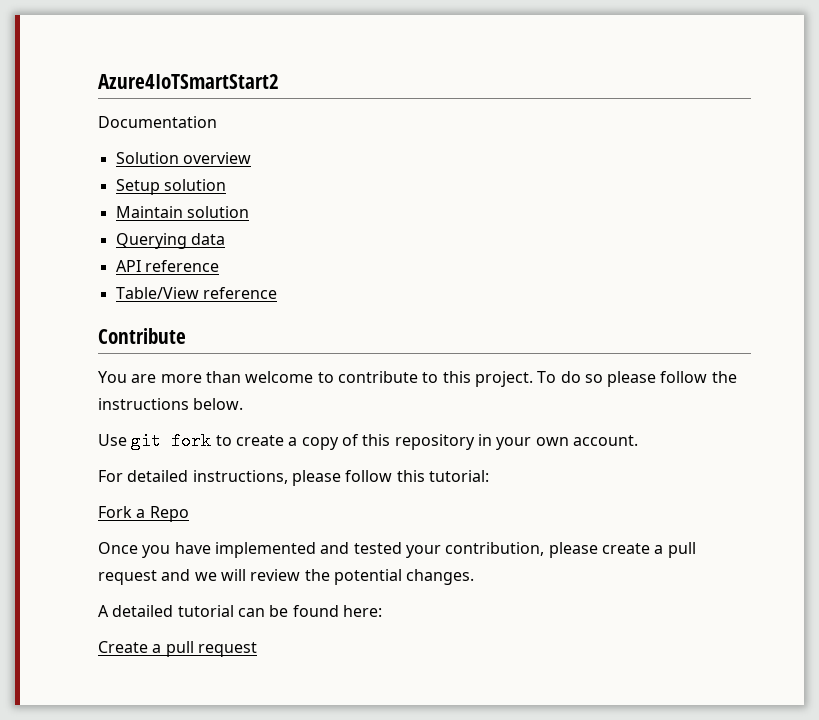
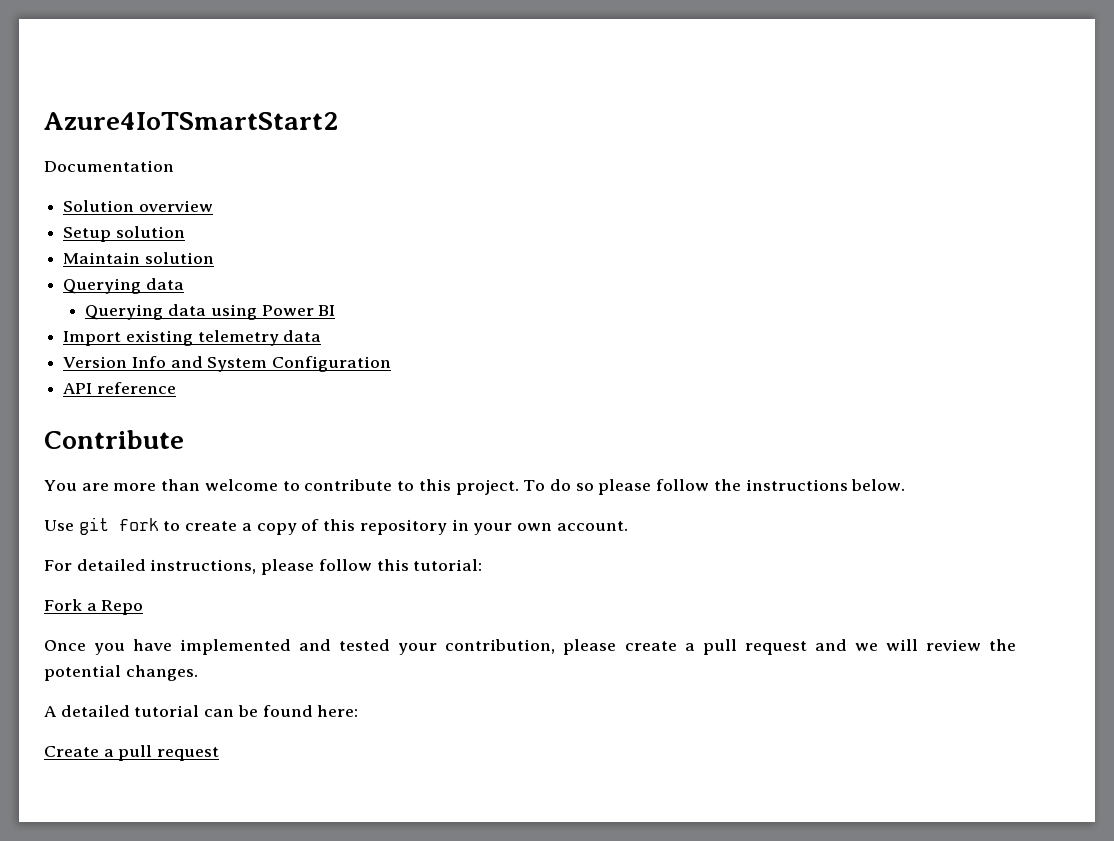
+ Querying data using Power BI
+ Import existing telemetry data
+ Version Info and System Configuration
- Table/View reference

